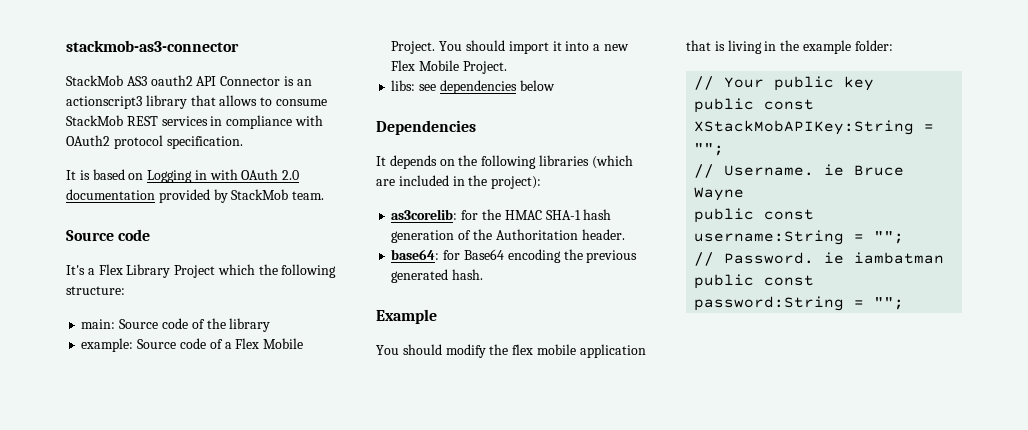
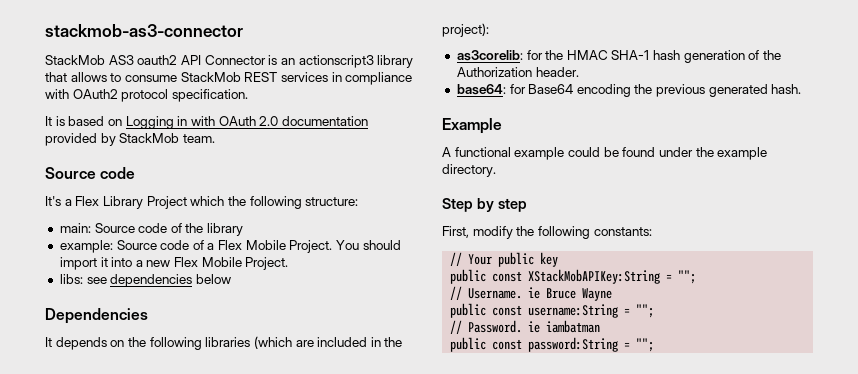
- as3corelib: for the HMAC SHA-1 hash generation of the Authoritation header.
+ as3corelib: for the HMAC SHA-1 hash generation of the Authorization header.
- You should modify the flex mobile application that is living in the example folder:
+ A functional example could be found under the example directory.
+ Step by step
+ First, modify the following constants:

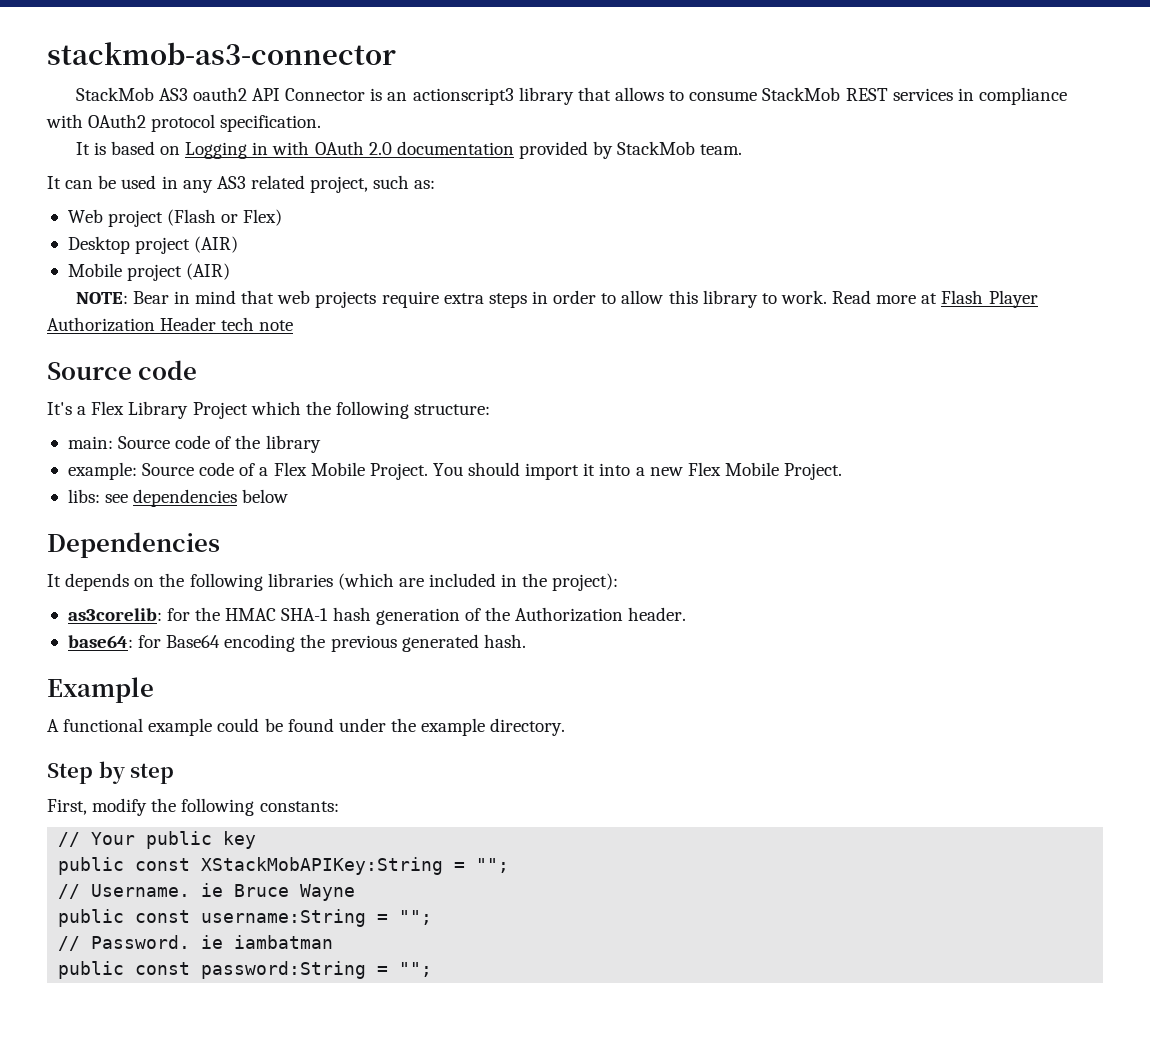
+ It can be used in any AS3 related project, such as:
+ Web project (Flash or Flex)
+ Desktop project (AIR)
+ Mobile project (AIR)
+ NOTE: Bear in mind that web projects require extra steps in order to allow this library to work. Read more at Flash Player Authorization Header tech note

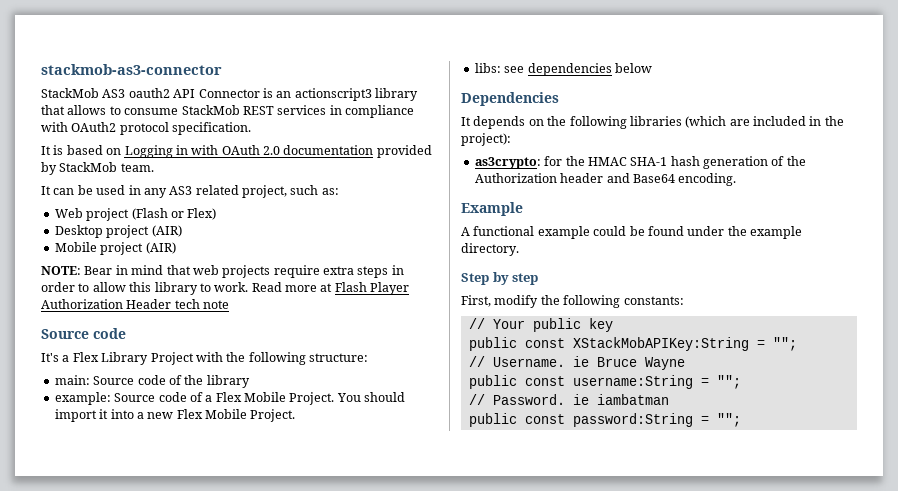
- It's a Flex Library Project which the following structure:
+ It's a Flex Library Project with the following structure:
- as3corelib: for the HMAC SHA-1 hash generation of the Authorization header.
- base64: for Base64 encoding the previous generated hash.
+ as3crypto: for the HMAC SHA-1 hash generation of the Authorization header and Base64 encoding.

